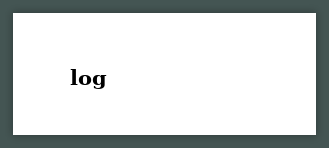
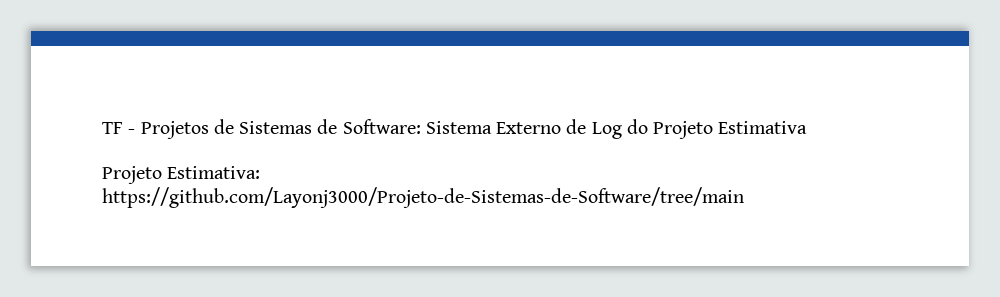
- log
+ TF - Projetos de Sistemas de Software: Sistema Externo de Log do Projeto Estimativa
+ Projeto Estimativa: https://github.com/Layonj3000/Projeto-de-Sistemas-de-Software/tree/main

